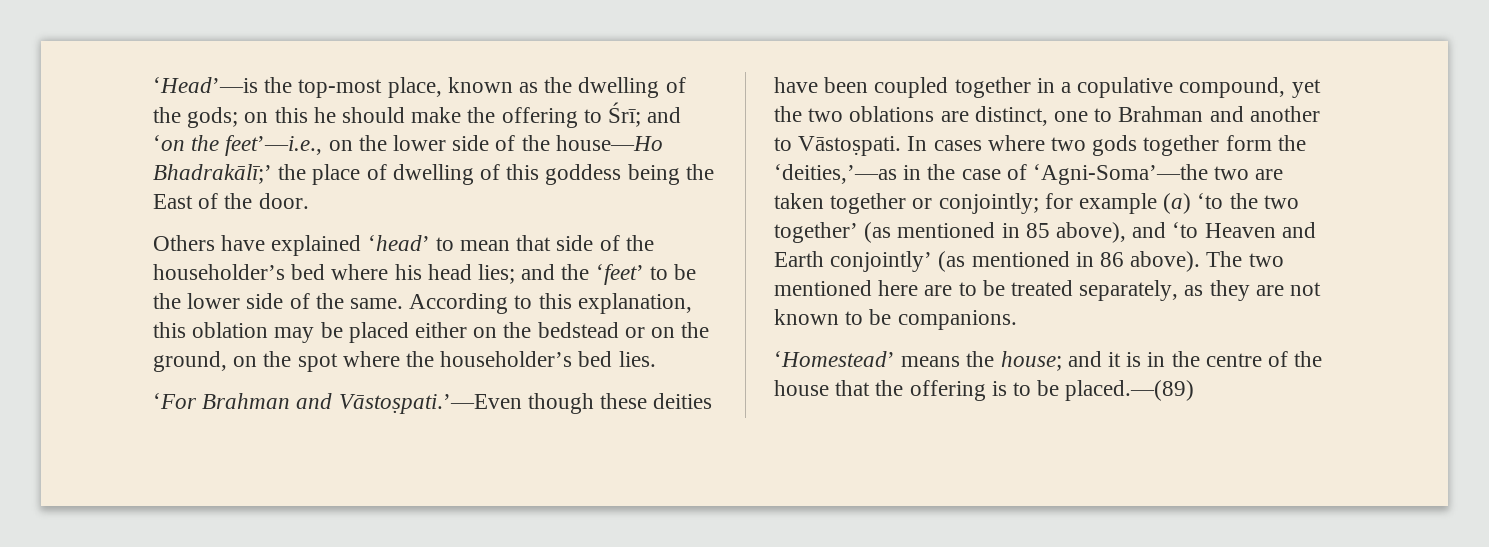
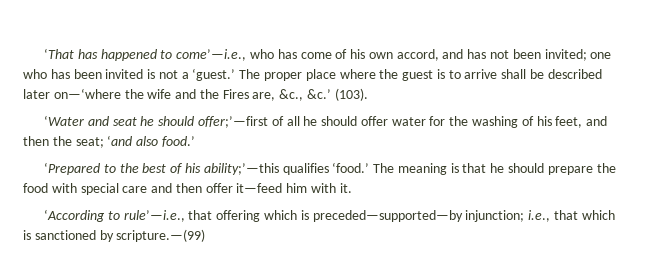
- ‘Head’—is the top-most place, known as the dwelling of the gods; on this he should make the offering to Śrī; and ‘on the feet’—i.e., on the lower side of the house—Ho Bhadrakālī;’ the place of dwelling of this goddess being the East of the door.
- Others have explained ‘head’ to mean that side of the householder’s bed where his head lies; and the ‘feet’ to be the lower side of the same. According to this explanation, this oblation may be placed either on the bedstead or on the ground, on the spot where the householder’s bed lies.
- ‘For Brahman and Vāstoṣpati.’—Even though these deities have been coupled together in a copulative compound, yet the two oblations are distinct, one to Brahman and another to Vāstoṣpati. In cases where two gods together form the ‘deities,’—as in the case of ‘Agni-Soma’—the two are taken together or conjointly; for example (a) ‘to the two together’ (as mentioned in 85 above), and ‘to Heaven and Earth conjointly’ (as mentioned in 86 above). The two mentioned here are to be treated separately, as they are not known to be companions.
- ‘Homestead’ means the house; and it is in the centre of the house that the offering is to be placed.—(89)
+ ‘That has happened to come’—i.e., who has come of his own accord, and has not been invited; one who has been invited is not a ‘guest.’ The proper place where the guest is to arrive shall be described later on—‘where the wife and the Fires are, &c., &c.’ (103).
+ ‘Water and seat he should offer;’—first of all he should offer water for the washing of his feet, and then the seat; ‘and also food.’
+ ‘Prepared to the best of his ability;’—this qualifies ‘food.’ The meaning is that he should prepare the food with special care and then offer it—feed him with it.
+ ‘According to rule’—i.e., that offering which is preceded—supported—by injunction; i.e., that which is sanctioned by scripture.—(99)

